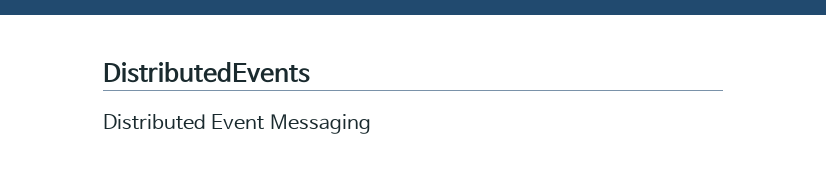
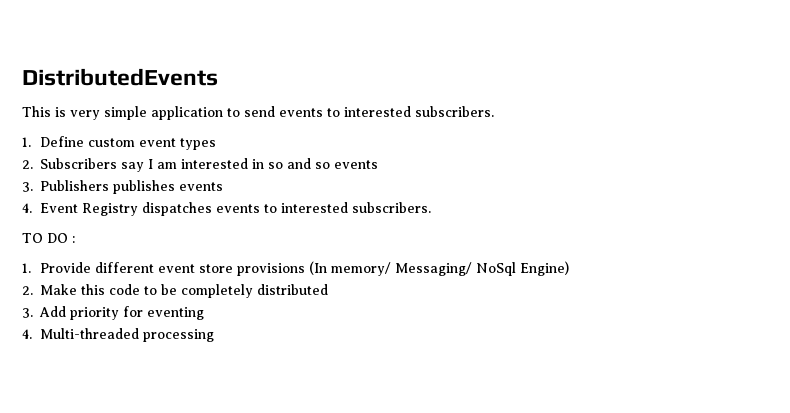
- Distributed Event Messaging
+ This is very simple application to send events to interested subscribers.
+ 1. Define custom event types
+ 2. Subscribers say I am interested in so and so events
+ 3. Publishers publishes events
+ 4. Event Registry dispatches events to interested subscribers.
+ TO DO :
+ 1. Provide different event store provisions (In memory/ Messaging/ NoSql Engine)
+ 2. Make this code to be completely distributed
+ 3. Add priority for eventing
+ 4. Multi-threaded processing

